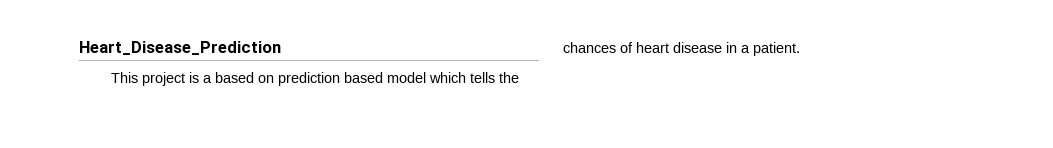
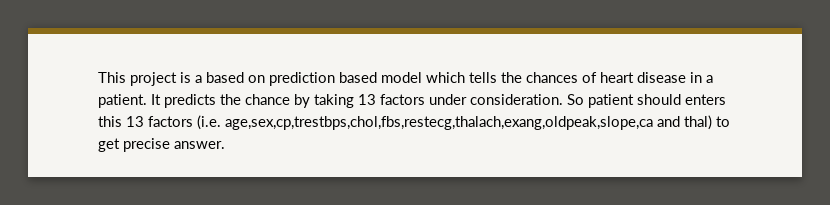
- Heart_Disease_Prediction
+ It predicts the chance by taking 13 factors under consideration. So patient should enters this 13 factors (i.e. age,sex,cp,trestbps,chol,fbs,restecg,thalach,exang,oldpeak,slope,ca and thal) to get precise answer.

